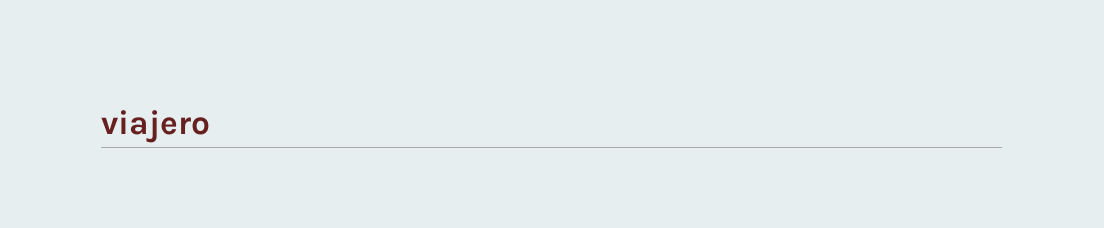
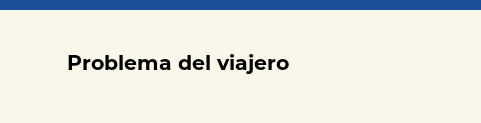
- viajero
+ Problema del viajero

